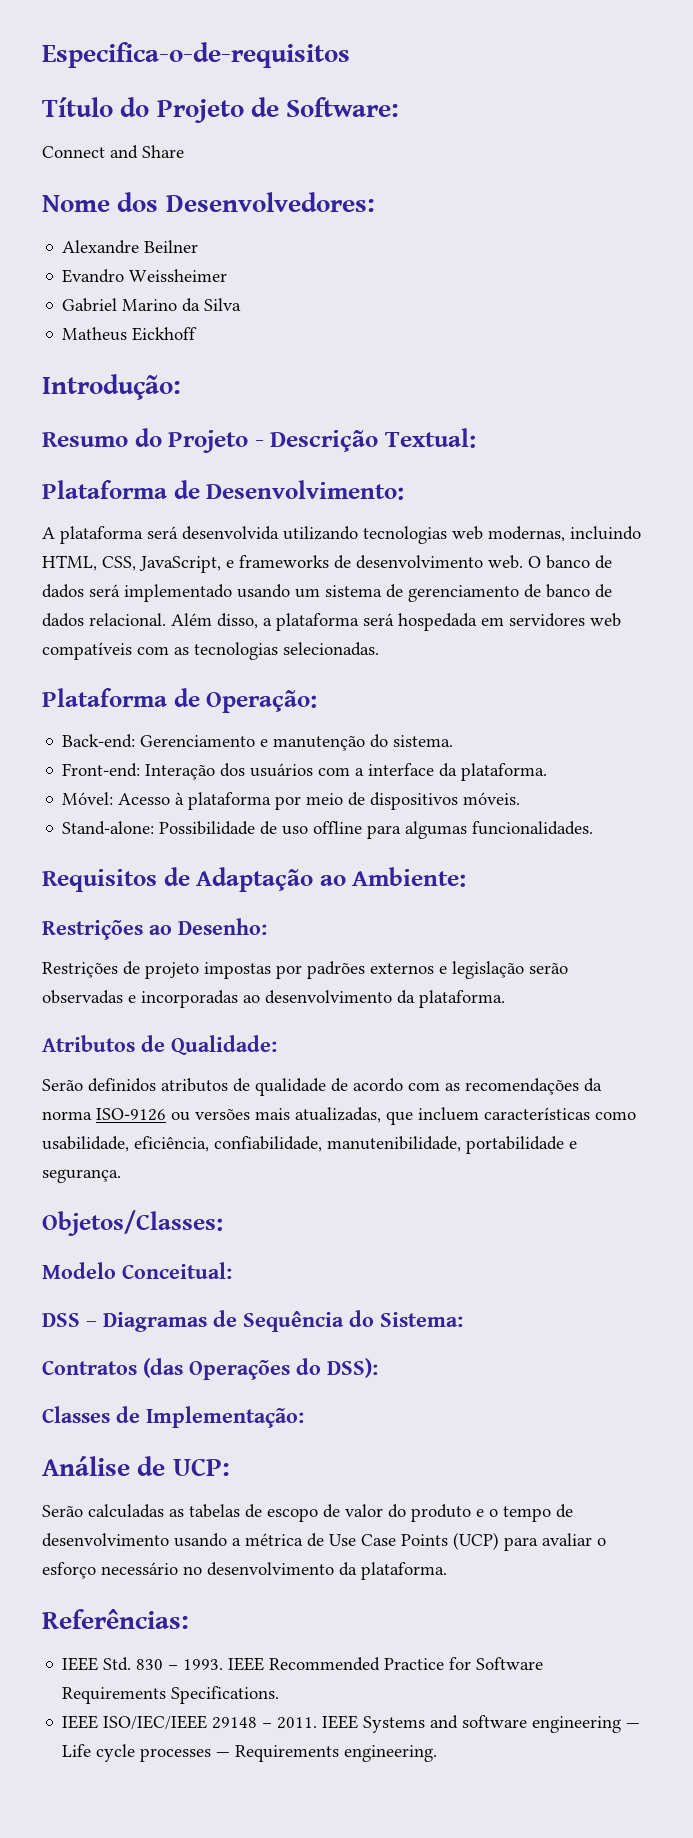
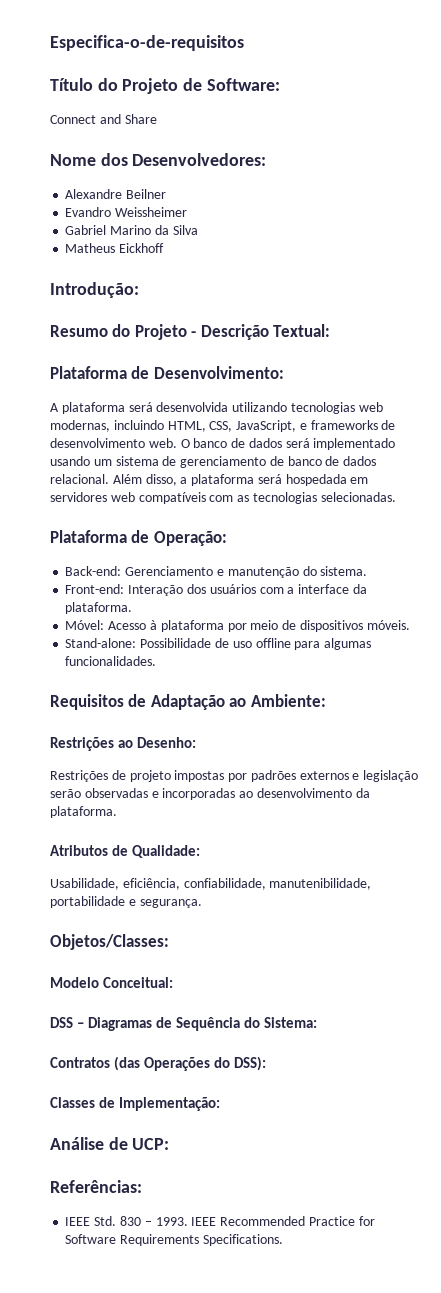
- Serão definidos atributos de qualidade de acordo com as recomendações da norma ISO-9126 ou versões mais atualizadas, que incluem características como usabilidade, eficiência, confiabilidade, manutenibilidade, portabilidade e segurança.
+ Usabilidade, eficiência, confiabilidade, manutenibilidade, portabilidade e segurança.
- Serão calculadas as tabelas de escopo de valor do produto e o tempo de desenvolvimento usando a métrica de Use Case Points (UCP) para avaliar o esforço necessário no desenvolvimento da plataforma.
- IEEE ISO/IEC/IEEE 29148 – 2011. IEEE Systems and software engineering — Life cycle processes — Requirements engineering.

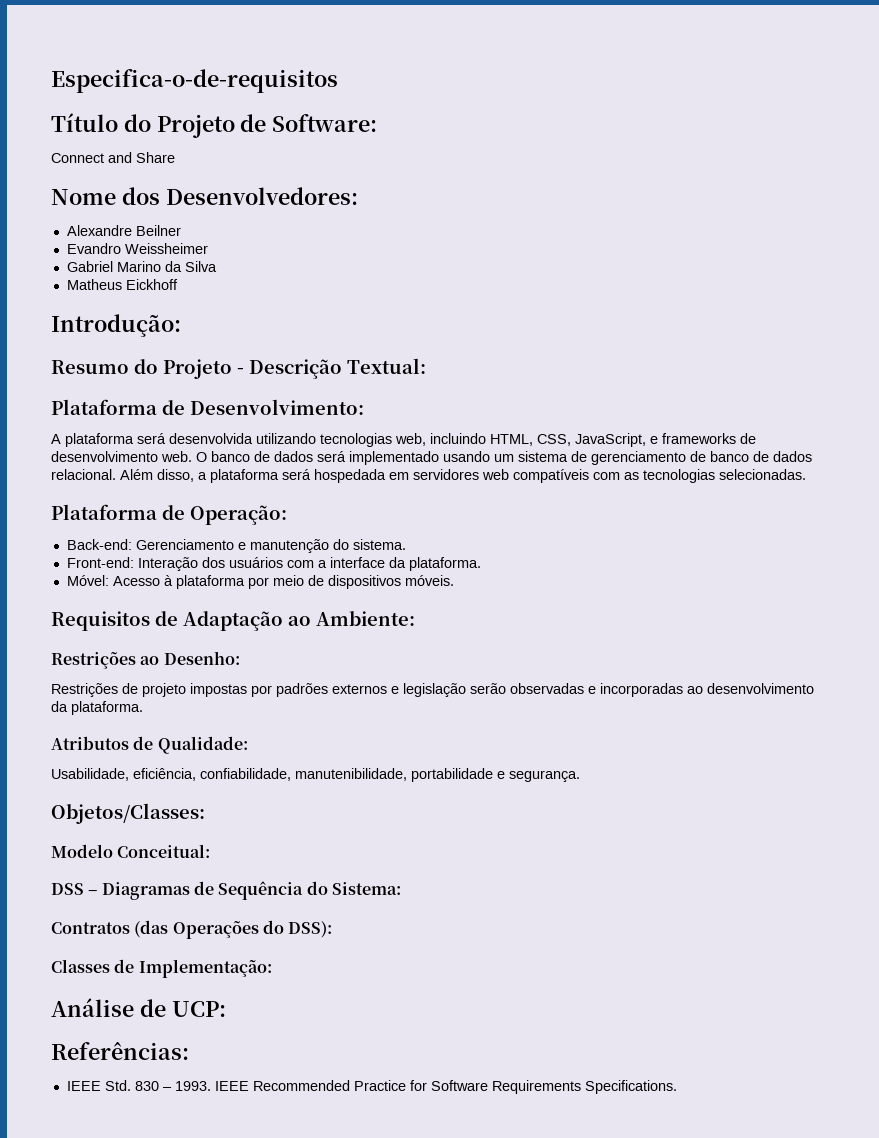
- A plataforma será desenvolvida utilizando tecnologias web modernas, incluindo HTML, CSS, JavaScript, e frameworks de desenvolvimento web.
+ A plataforma será desenvolvida utilizando tecnologias web, incluindo HTML, CSS, JavaScript, e frameworks de desenvolvimento web.
- Stand-alone: Possibilidade de uso offline para algumas funcionalidades.

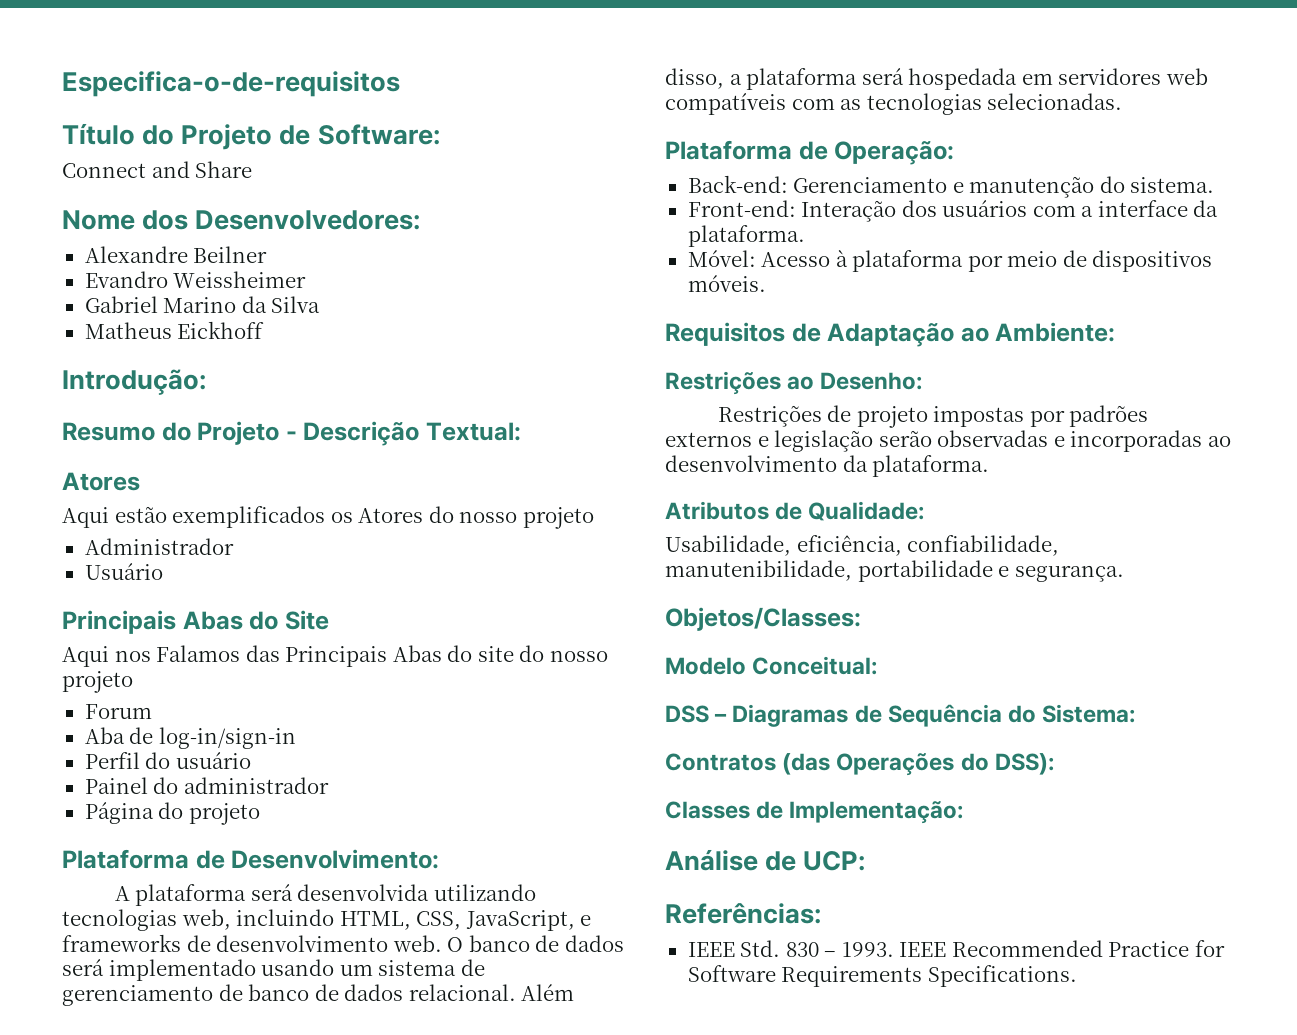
  Resumo do Projeto - Descrição Textual:
+ Atores
+ Aqui estão exemplificados os Atores do nosso projeto
+ Administrador
+ Usuário
+ Principais Abas do Site
+ Aqui nos Falamos das Principais Abas do site do nosso projeto
+ Forum
+ Aba de log-in/sign-in
+ Perfil do usuário
+ Painel do administrador
+ Página do projeto

